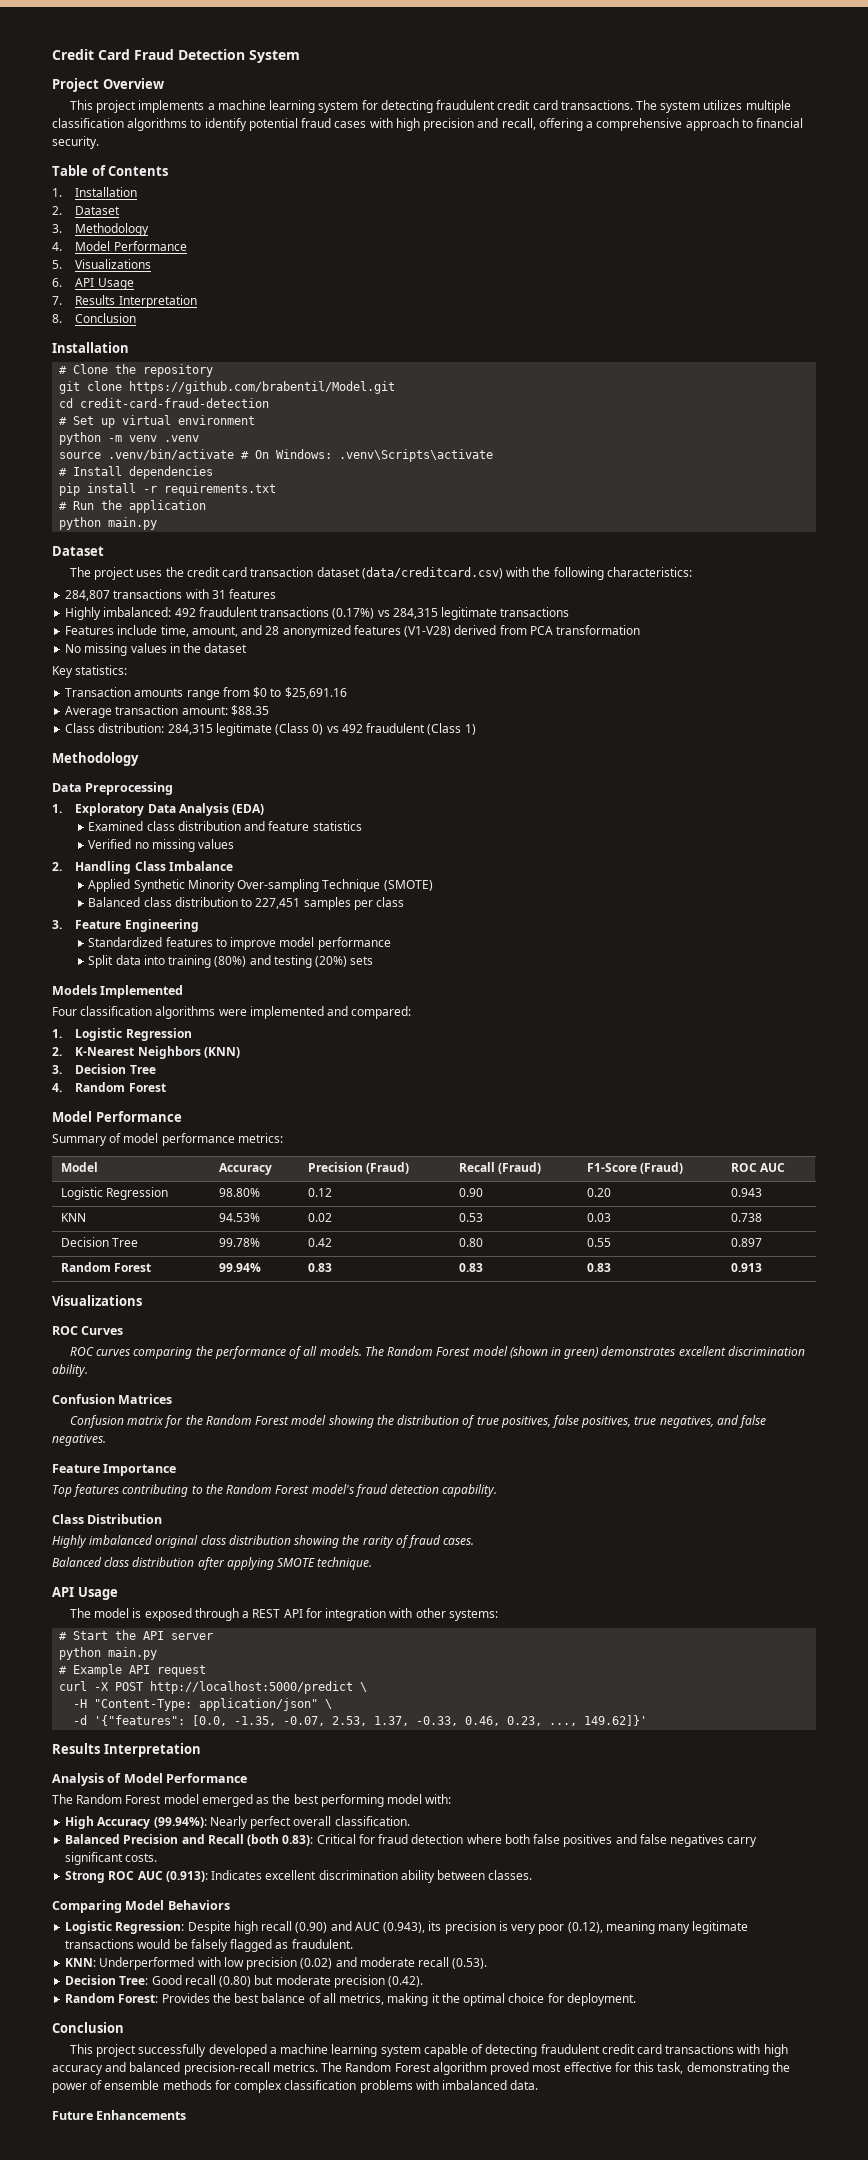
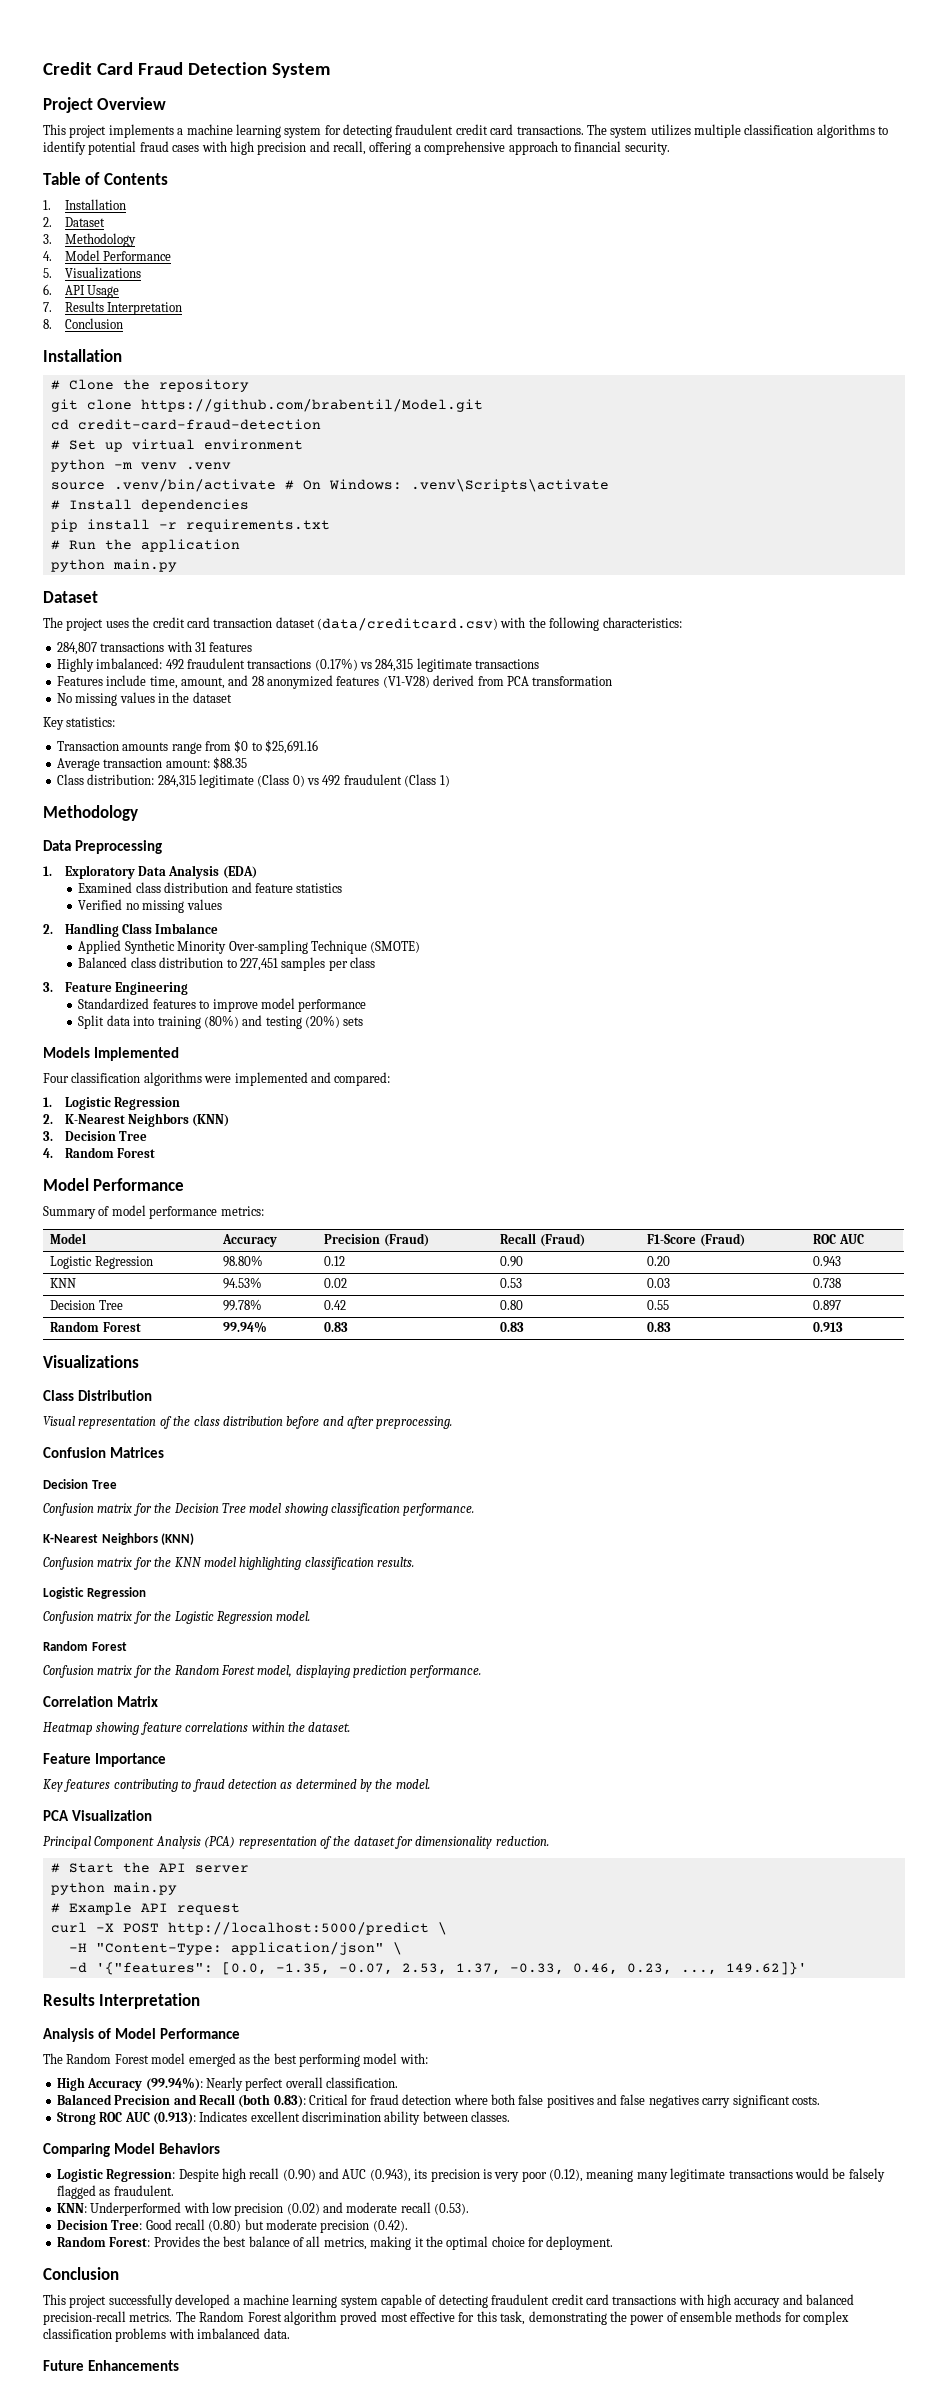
- ROC Curves
- ROC curves comparing the performance of all models. The Random Forest model (shown in green) demonstrates excellent discrimination ability.
+ Class Distribution
+ Visual representation of the class distribution before and after preprocessing.
  Confusion Matrices
+ Decision Tree
+ Confusion matrix for the Decision Tree model showing classification performance.
+ K-Nearest Neighbors (KNN)
+ Confusion matrix for the KNN model highlighting classification results.
+ Logistic Regression
+ Confusion matrix for the Logistic Regression model.
+ Random Forest
- Confusion matrix for the Random Forest model showing the distribution of true positives, false positives, true negatives, and false negatives.
+ Confusion matrix for the Random Forest model, displaying prediction performance.
+ Correlation Matrix
+ Heatmap showing feature correlations within the dataset.
- Top features contributing to the Random Forest model's fraud detection capability.
- Class Distribution
- Highly imbalanced original class distribution showing the rarity of fraud cases.
- Balanced class distribution after applying SMOTE technique.
- API Usage
- The model is exposed through a REST API for integration with other systems:
+ Key features contributing to fraud detection as determined by the model.
+ PCA Visualization
+ Principal Component Analysis (PCA) representation of the dataset for dimensionality reduction.

